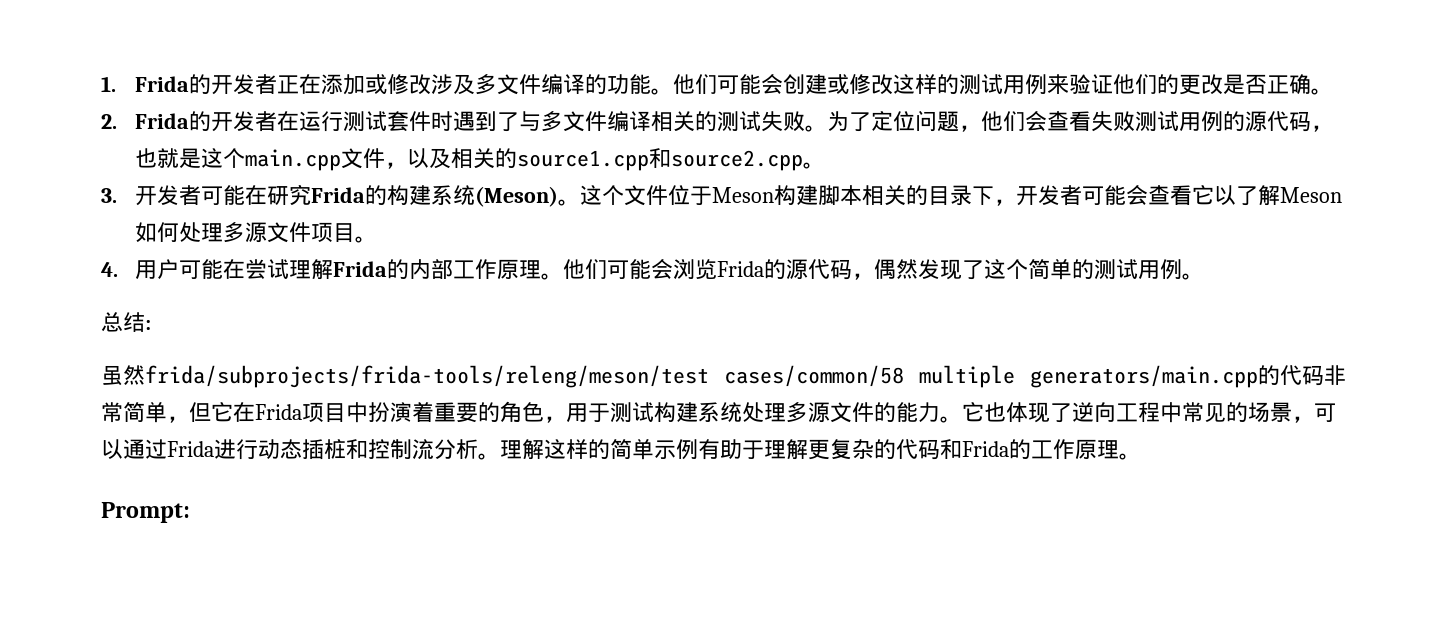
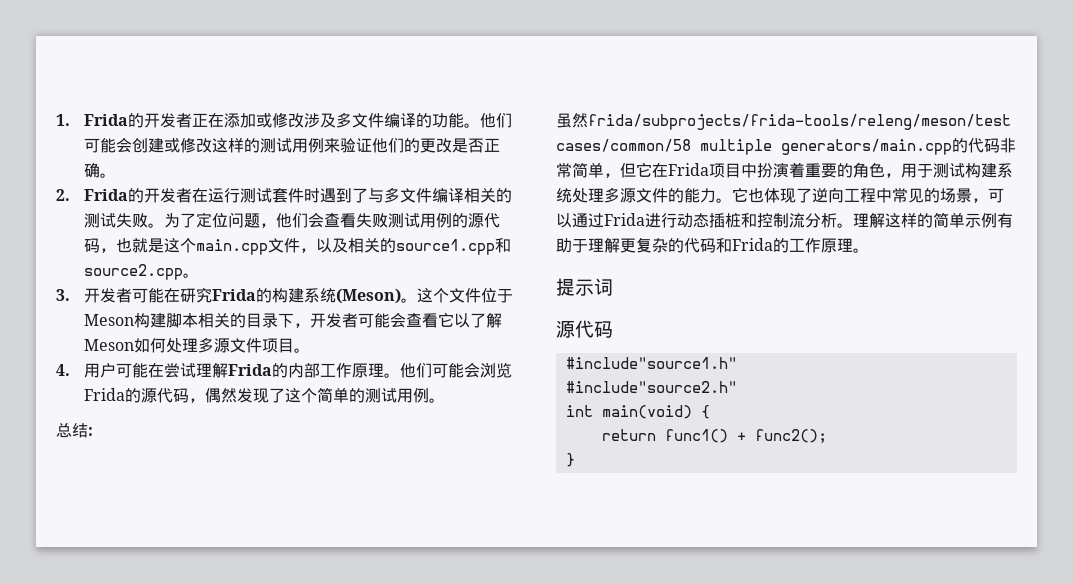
- Prompt:
+ 提示词
+ 源代码
+ #include"source1.h"
+ #include"source2.h"
+ int main(void) {
+ return func1() + func2();
+ }

